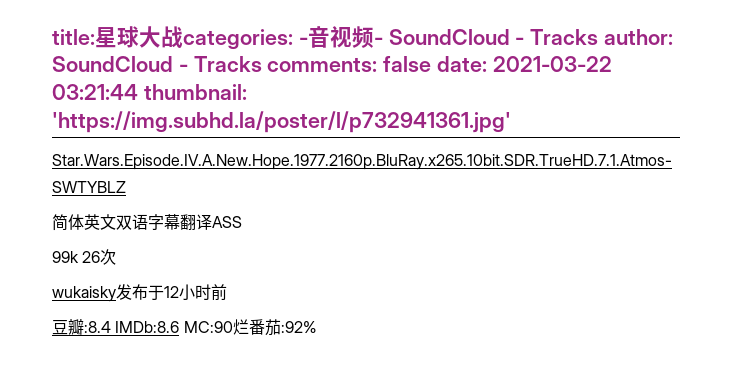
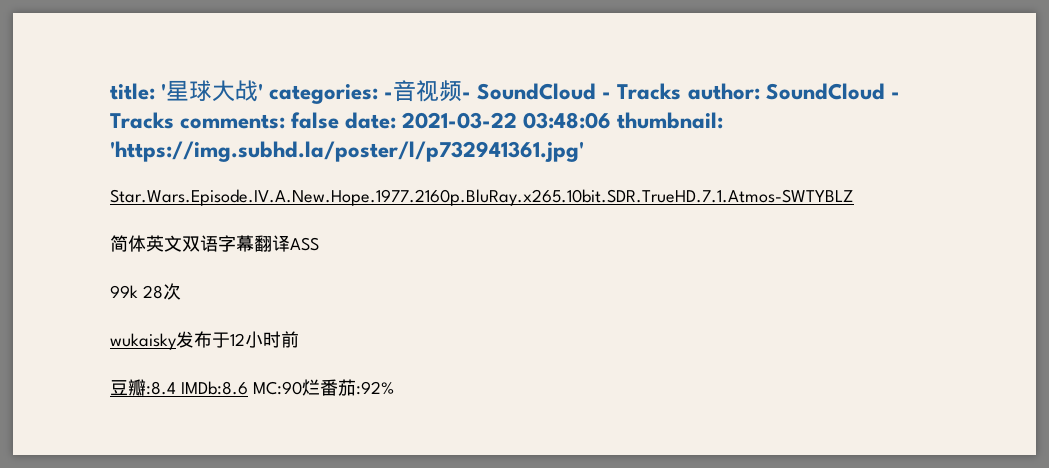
- title:星球大战categories: -音视频- SoundCloud - Tracks author: SoundCloud - Tracks comments: false date: 2021-03-22 03:21:44 thumbnail: 'https://img.subhd.la/poster/l/p732941361.jpg'
+ title: '星球大战' categories: -音视频- SoundCloud - Tracks author: SoundCloud - Tracks comments: false date: 2021-03-22 03:48:06 thumbnail: 'https://img.subhd.la/poster/l/p732941361.jpg'
- 99k 26次
+ 99k 28次

